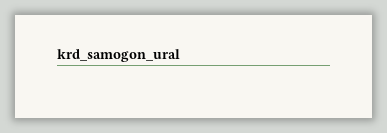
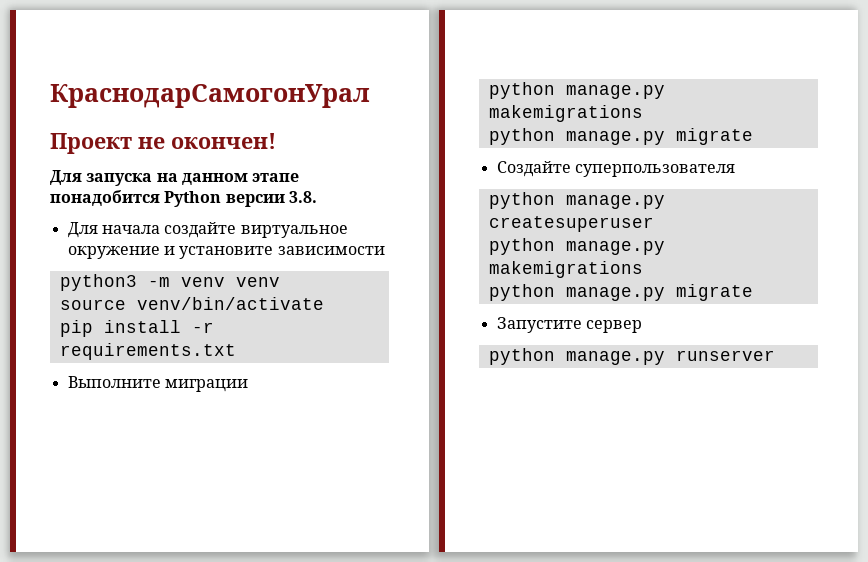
- krd_samogon_ural
+ КраснодарСамогонУрал
+ Проект не окончен!
+ Для запуска на данном этапе понадобится Python версии 3.8.
+ Для начала создайте виртуальное окружение и установите зависимости
+ python3 -m venv venv
+ source venv/bin/activate
+ pip install -r requirements.txt
+ Выполните миграции
+ python manage.py makemigrations
+ python manage.py migrate
+ Создайте суперпользователя
+ python manage.py createsuperuser
+ python manage.py makemigrations
+ python manage.py migrate
+ Запустите сервер
+ python manage.py runserver

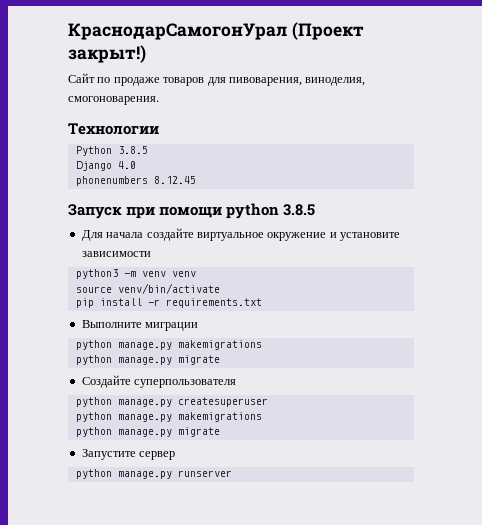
- КраснодарСамогонУрал
- Проект не окончен!
- Для запуска на данном этапе понадобится Python версии 3.8.
+ КраснодарСамогонУрал (Проект закрыт!)
+ Сайт по продаже товаров для пивоварения, виноделия, смогоноварения.
+ Технологии
+ Python 3.8.5
+ Django 4.0
+ phonenumbers 8.12.45
+ Запуск при помощи python 3.8.5

